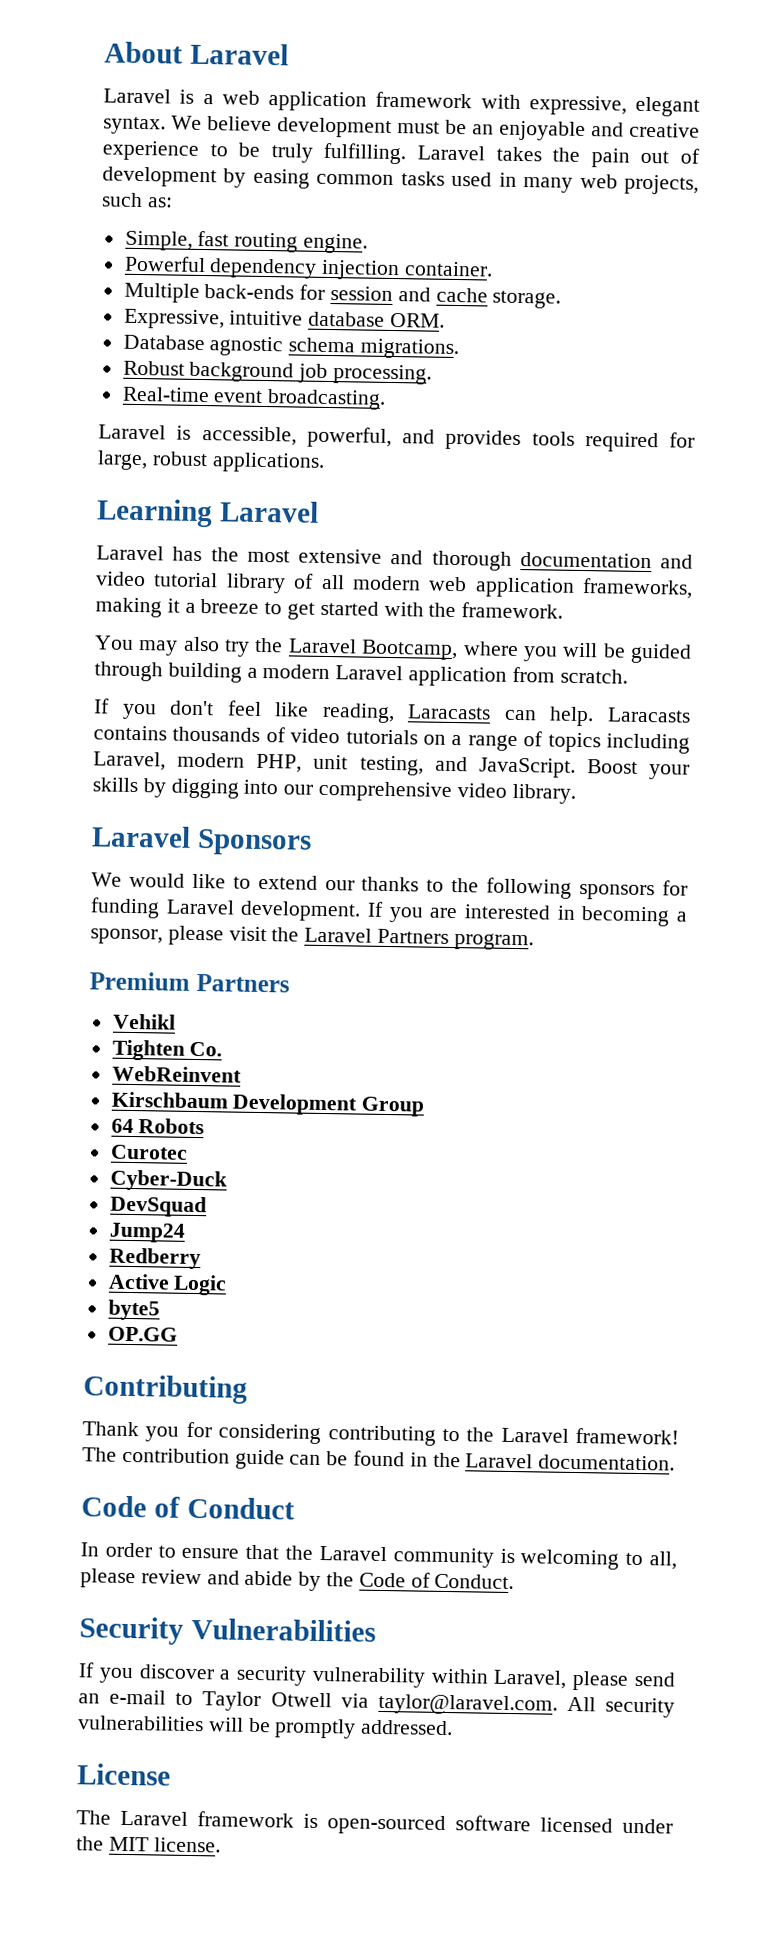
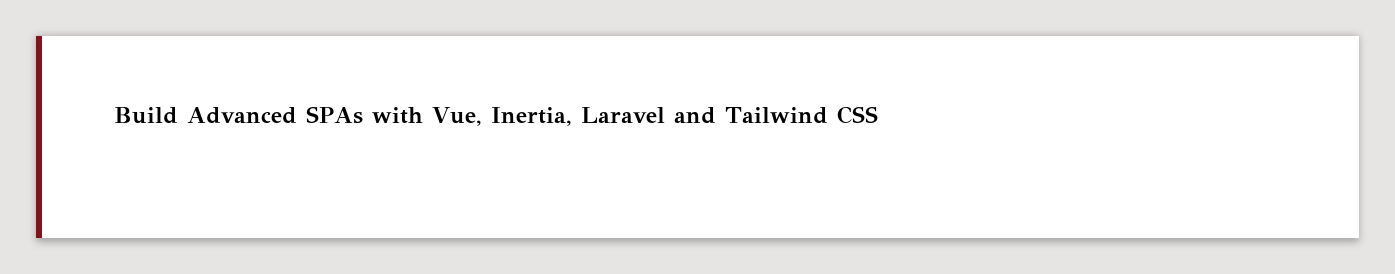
- About Laravel
- Laravel is a web application framework with expressive, elegant syntax. We believe development must be an enjoyable and creative experience to be truly fulfilling. Laravel takes the pain out of development by easing common tasks used in many web projects, such as:
- Simple, fast routing engine.
- Powerful dependency injection container.
- Multiple back-ends for session and cache storage.
- Expressive, intuitive database ORM.
- Database agnostic schema migrations.
- Robust background job processing.
- Real-time event broadcasting.
- Laravel is accessible, powerful, and provides tools required for large, robust applications.
- Learning Laravel
- Laravel has the most extensive and thorough documentation and video tutorial library of all modern web application frameworks, making it a breeze to get started with the framework.
- You may also try the Laravel Bootcamp, where you will be guided through building a modern Laravel application from scratch.
- If you don't feel like reading, Laracasts can help. Laracasts contains thousands of video tutorials on a range of topics including Laravel, modern PHP, unit testing, and JavaScript. Boost your skills by digging into our comprehensive video library.
- Laravel Sponsors
- We would like to extend our thanks to the following sponsors for funding Laravel development. If you are interested in becoming a sponsor, please visit the Laravel Partners program.
- Premium Partners
- Vehikl
- Tighten Co.
- WebReinvent
- Kirschbaum Development Group
- 64 Robots
- Curotec
- Cyber-Duck
- DevSquad
- Jump24
- Redberry
- Active Logic
- byte5
- OP.GG
- Contributing
- Thank you for considering contributing to the Laravel framework! The contribution guide can be found in the Laravel documentation.
- Code of Conduct
- In order to ensure that the Laravel community is welcoming to all, please review and abide by the Code of Conduct.
- Security Vulnerabilities
- If you discover a security vulnerability within Laravel, please send an e-mail to Taylor Otwell via taylor@laravel.com. All security vulnerabilities will be promptly addressed.
- License
- The Laravel framework is open-sourced software licensed under the MIT license.
+ Build Advanced SPAs with Vue, Inertia, Laravel and Tailwind CSS

